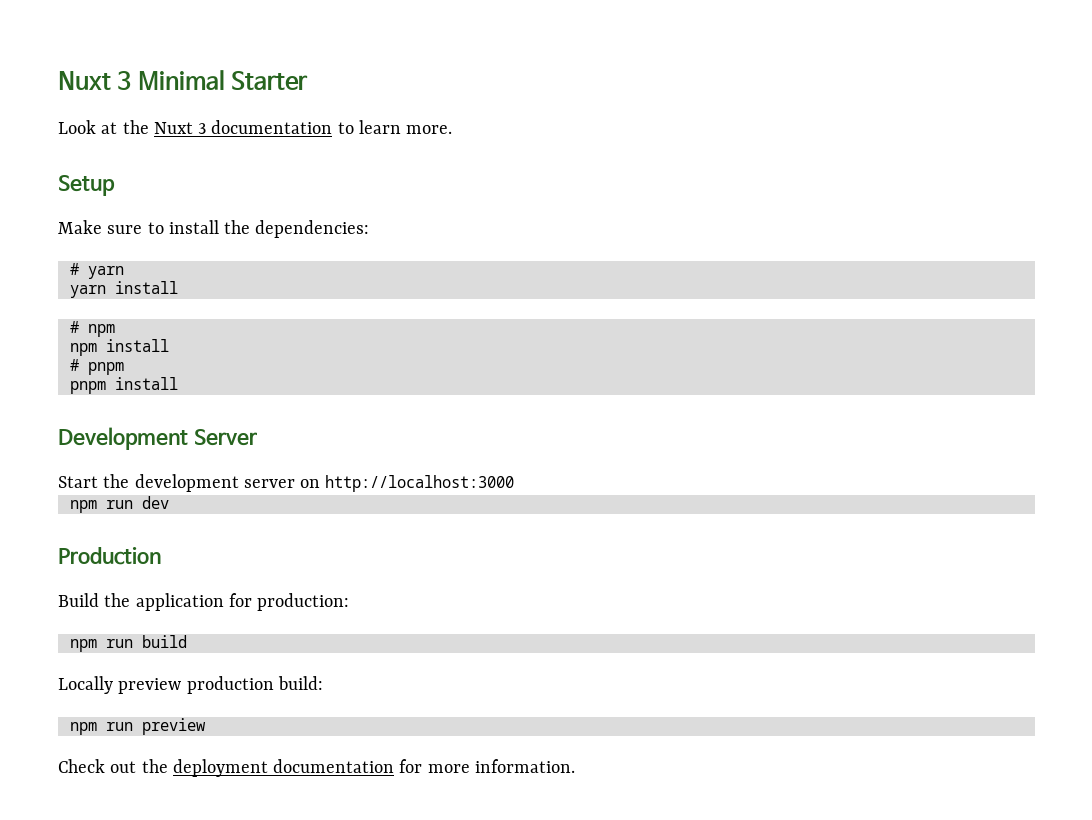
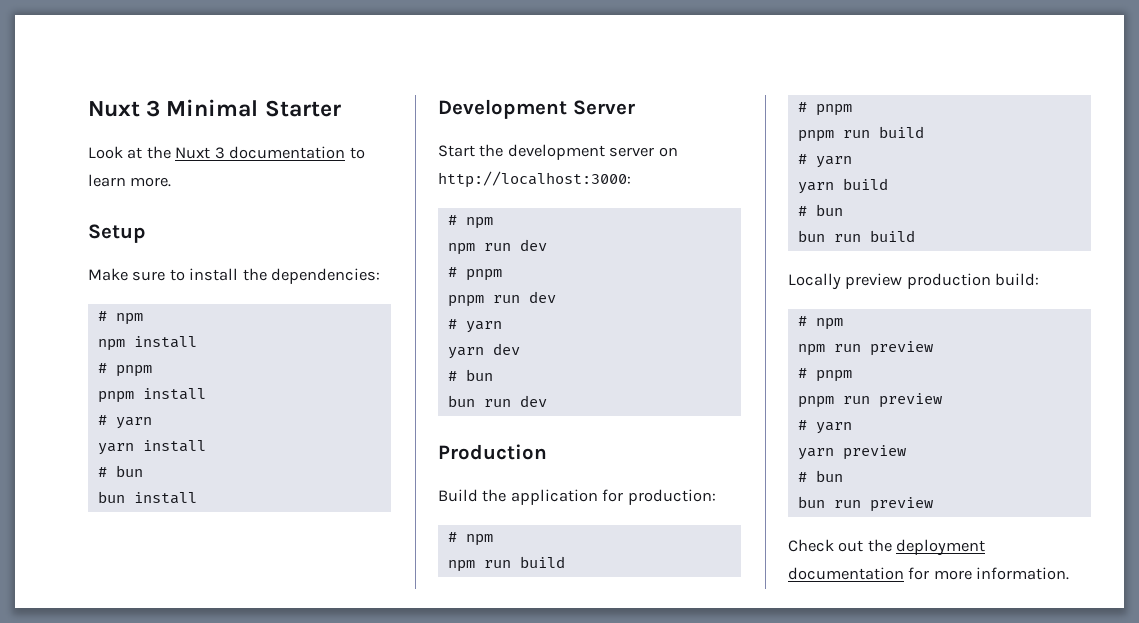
- # yarn
- yarn install
  pnpm install
+ # yarn
+ yarn install
+ # bun
+ bun install
- Start the development server on http://localhost:3000
+ Start the development server on http://localhost:3000:
+ # npm
  npm run dev
+ # pnpm
+ pnpm run dev
+ # yarn
+ yarn dev
+ # bun
+ bun run dev
  Build the application for production:
+ # npm
  npm run build
+ # pnpm
+ pnpm run build
+ # yarn
+ yarn build
+ # bun
+ bun run build
  Locally preview production build:
+ # npm
  npm run preview
+ # pnpm
+ pnpm run preview
+ # yarn
+ yarn preview
+ # bun
+ bun run preview

